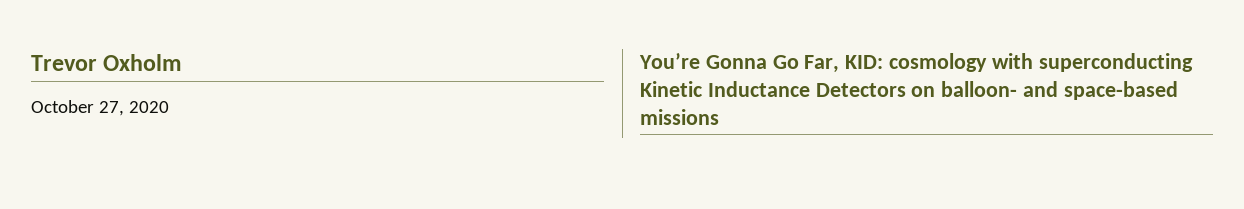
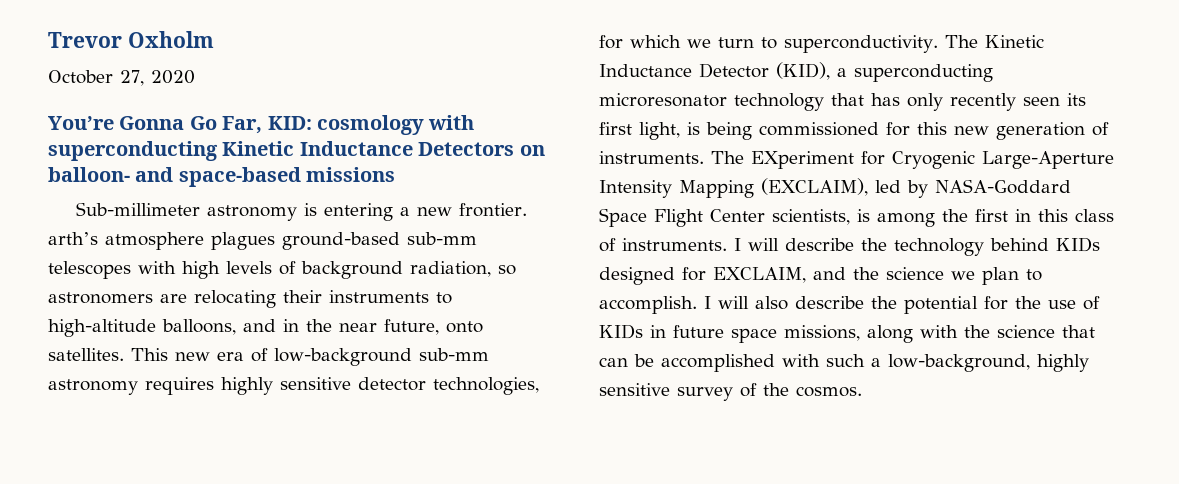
+ Sub-millimeter astronomy is entering a new frontier. arth’s atmosphere plagues ground-based sub-mm telescopes with high levels of background radiation, so astronomers are relocating their instruments to high-altitude balloons, and in the near future, onto satellites. This new era of low-background sub-mm astronomy requires highly sensitive detector technologies, for which we turn to superconductivity. The Kinetic Inductance Detector (KID), a superconducting microresonator technology that has only recently seen its first light, is being commissioned for this new generation of instruments. The EXperiment for Cryogenic Large-Aperture Intensity Mapping (EXCLAIM), led by NASA-Goddard Space Flight Center scientists, is among the first in this class of instruments. I will describe the technology behind KIDs designed for EXCLAIM, and the science we plan to accomplish. I will also describe the potential for the use of KIDs in future space missions, along with the science that can be accomplished with such a low-background, highly sensitive survey of the cosmos.

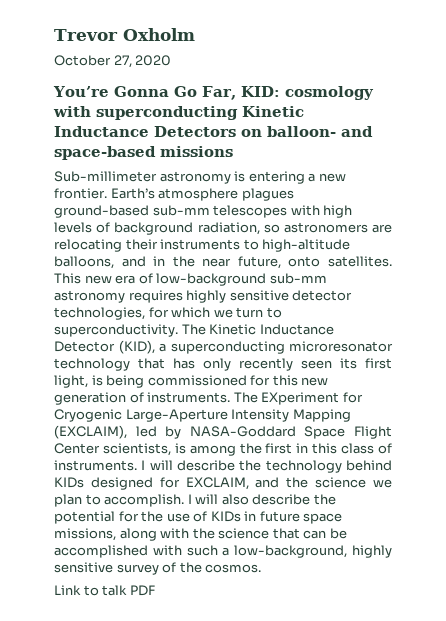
- Sub-millimeter astronomy is entering a new frontier. arth’s atmosphere plagues ground-based sub-mm telescopes with high levels of background radiation, so astronomers are relocating their instruments to high-altitude balloons, and in the near future, onto satellites.
+ Sub-millimeter astronomy is entering a new frontier. Earth’s atmosphere plagues ground-based sub-mm telescopes with high levels of background radiation, so astronomers are relocating their instruments to high-altitude balloons, and in the near future, onto satellites.
+ Link to talk PDF

